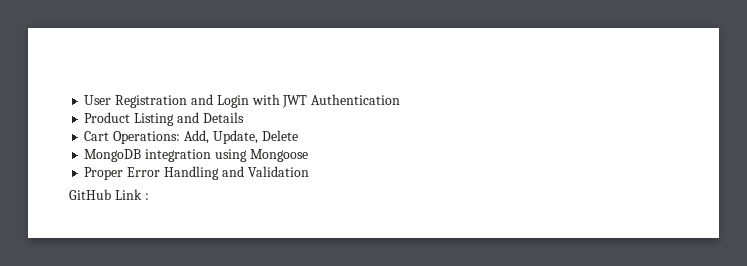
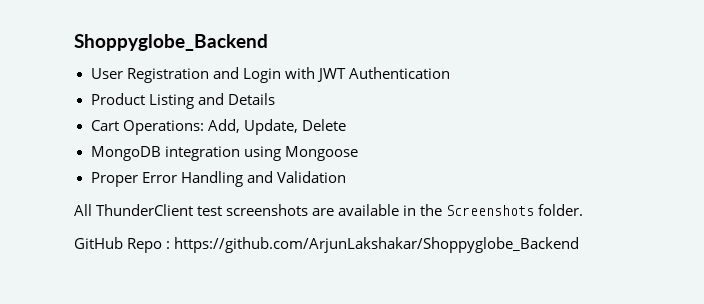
+ Shoppyglobe_Backend
- GitHub Link :
+ All ThunderClient test screenshots are available in the Screenshots folder.
+ GitHub Repo : https://github.com/ArjunLakshakar/Shoppyglobe_Backend

